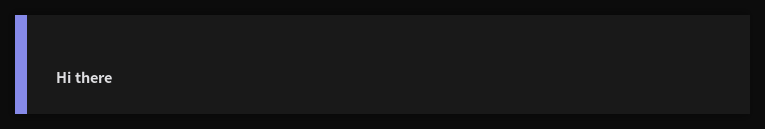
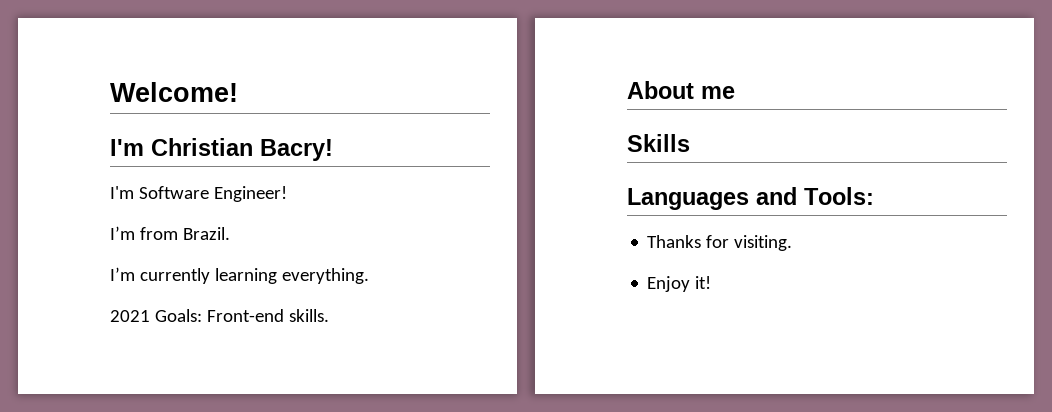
- Hi there
+ Welcome!
+ I'm Christian Bacry!
+ I'm Software Engineer!
+ I’m from Brazil.
+ I’m currently learning everything.
+ 2021 Goals: Front-end skills.
+ About me
+ Skills
+ Languages and Tools:
+ Thanks for visiting.
+ Enjoy it!

